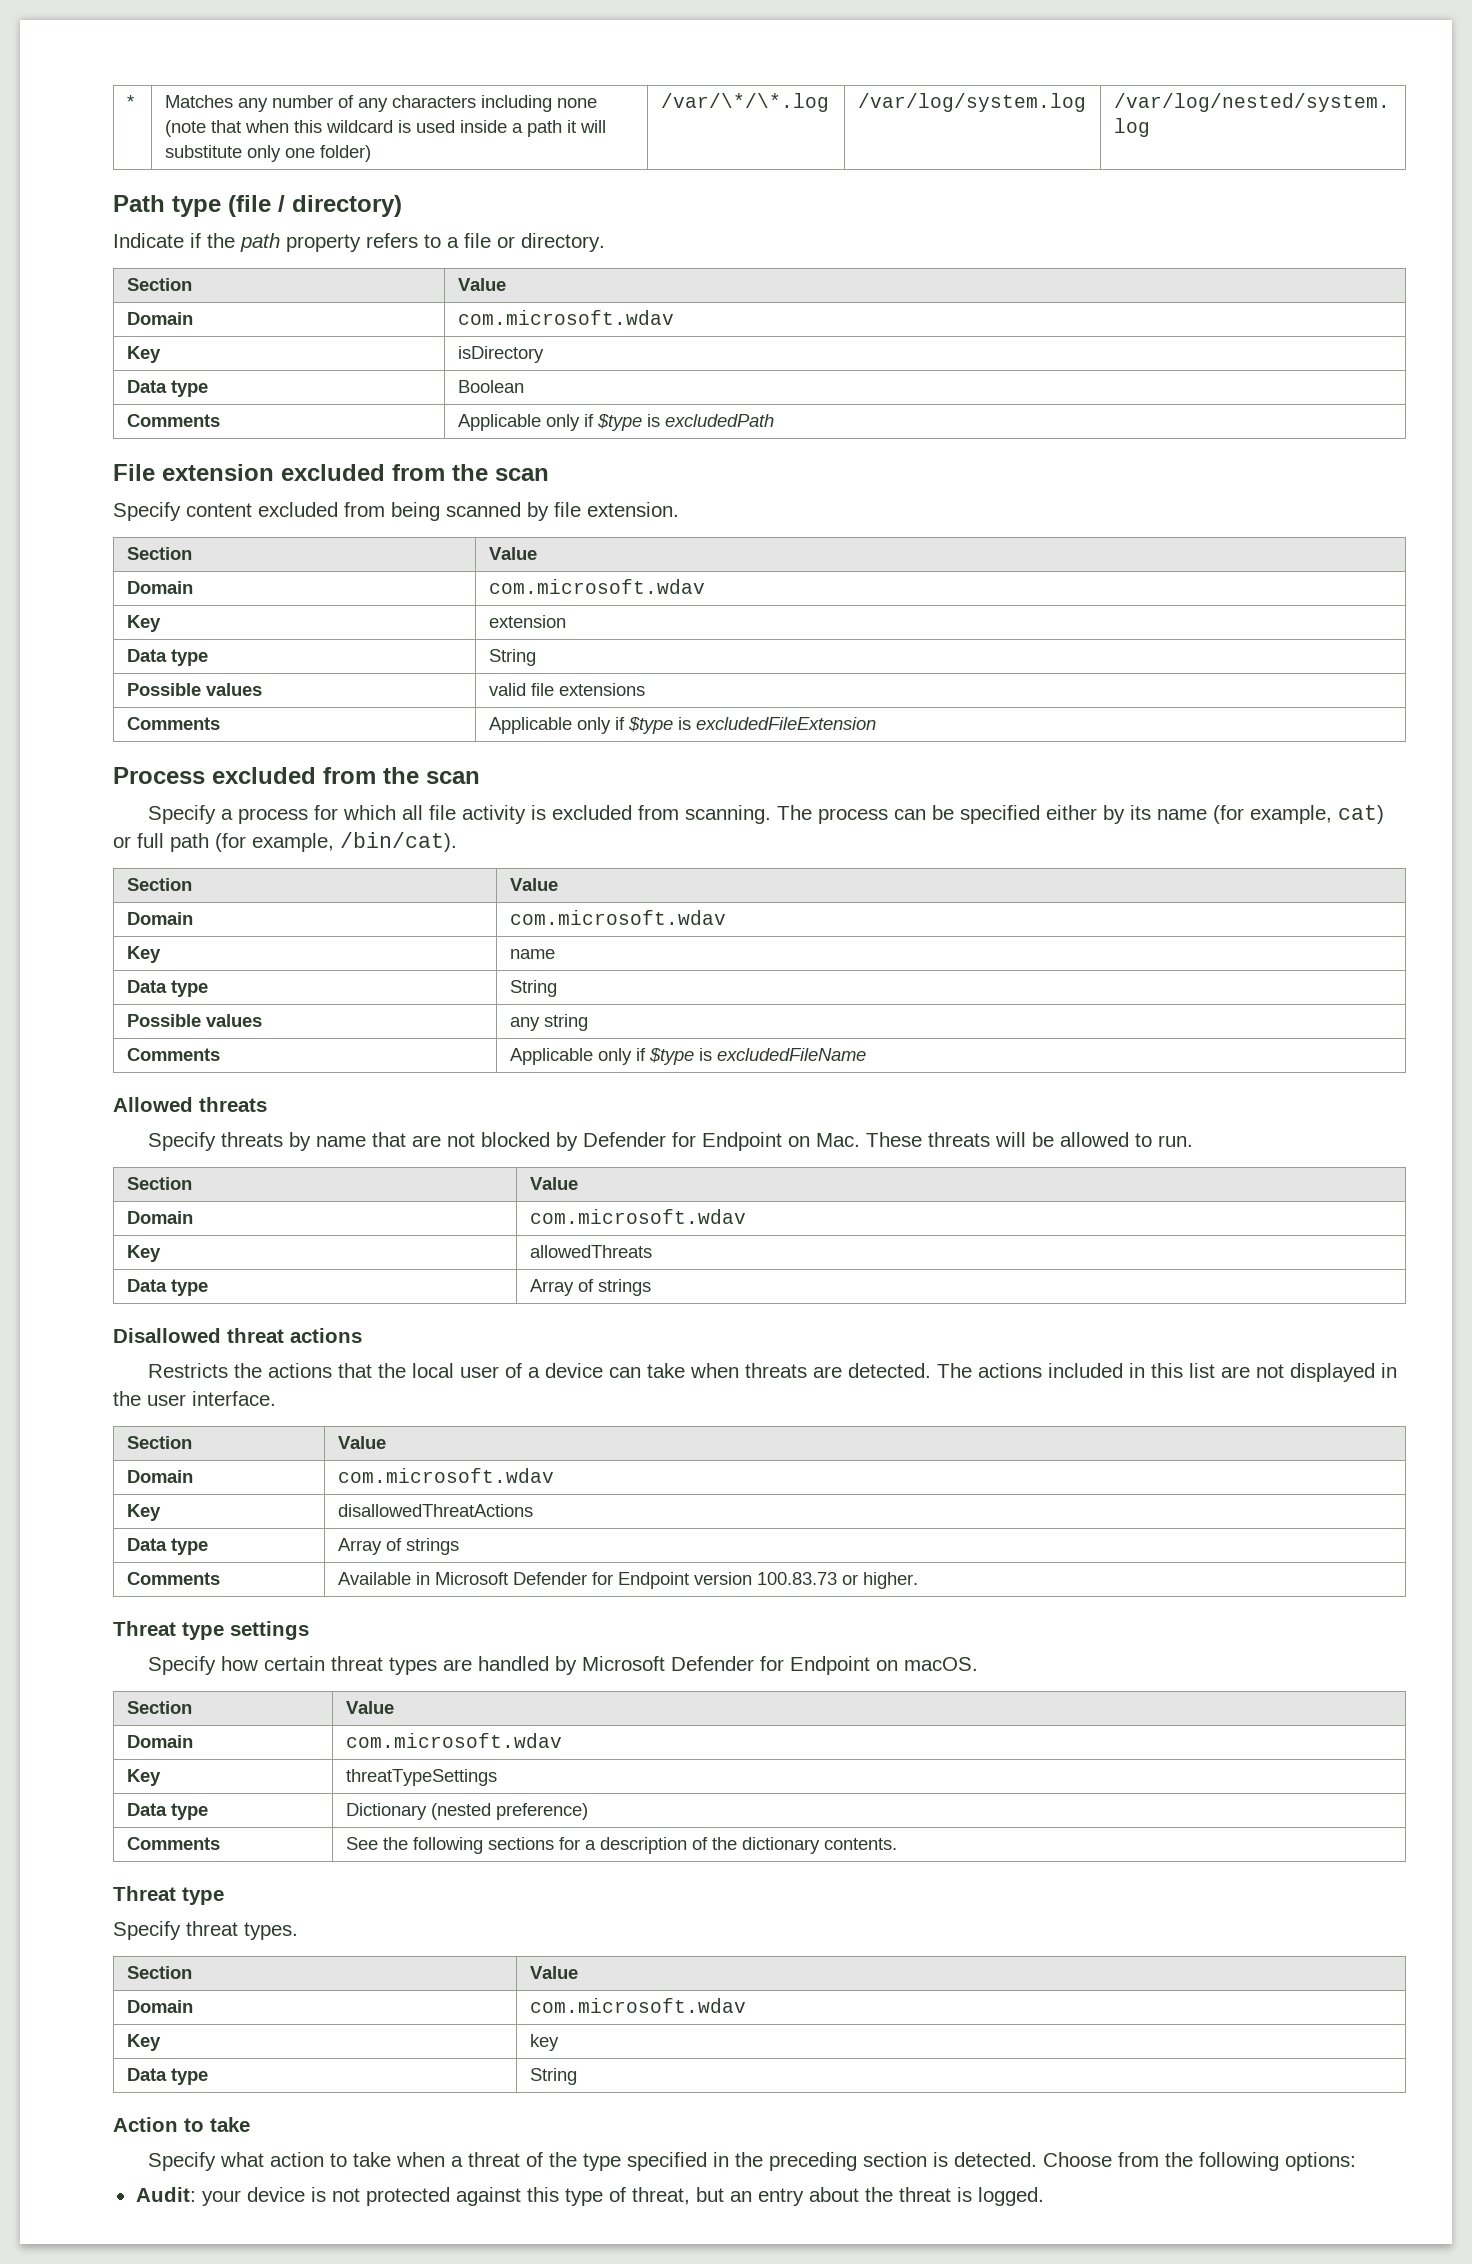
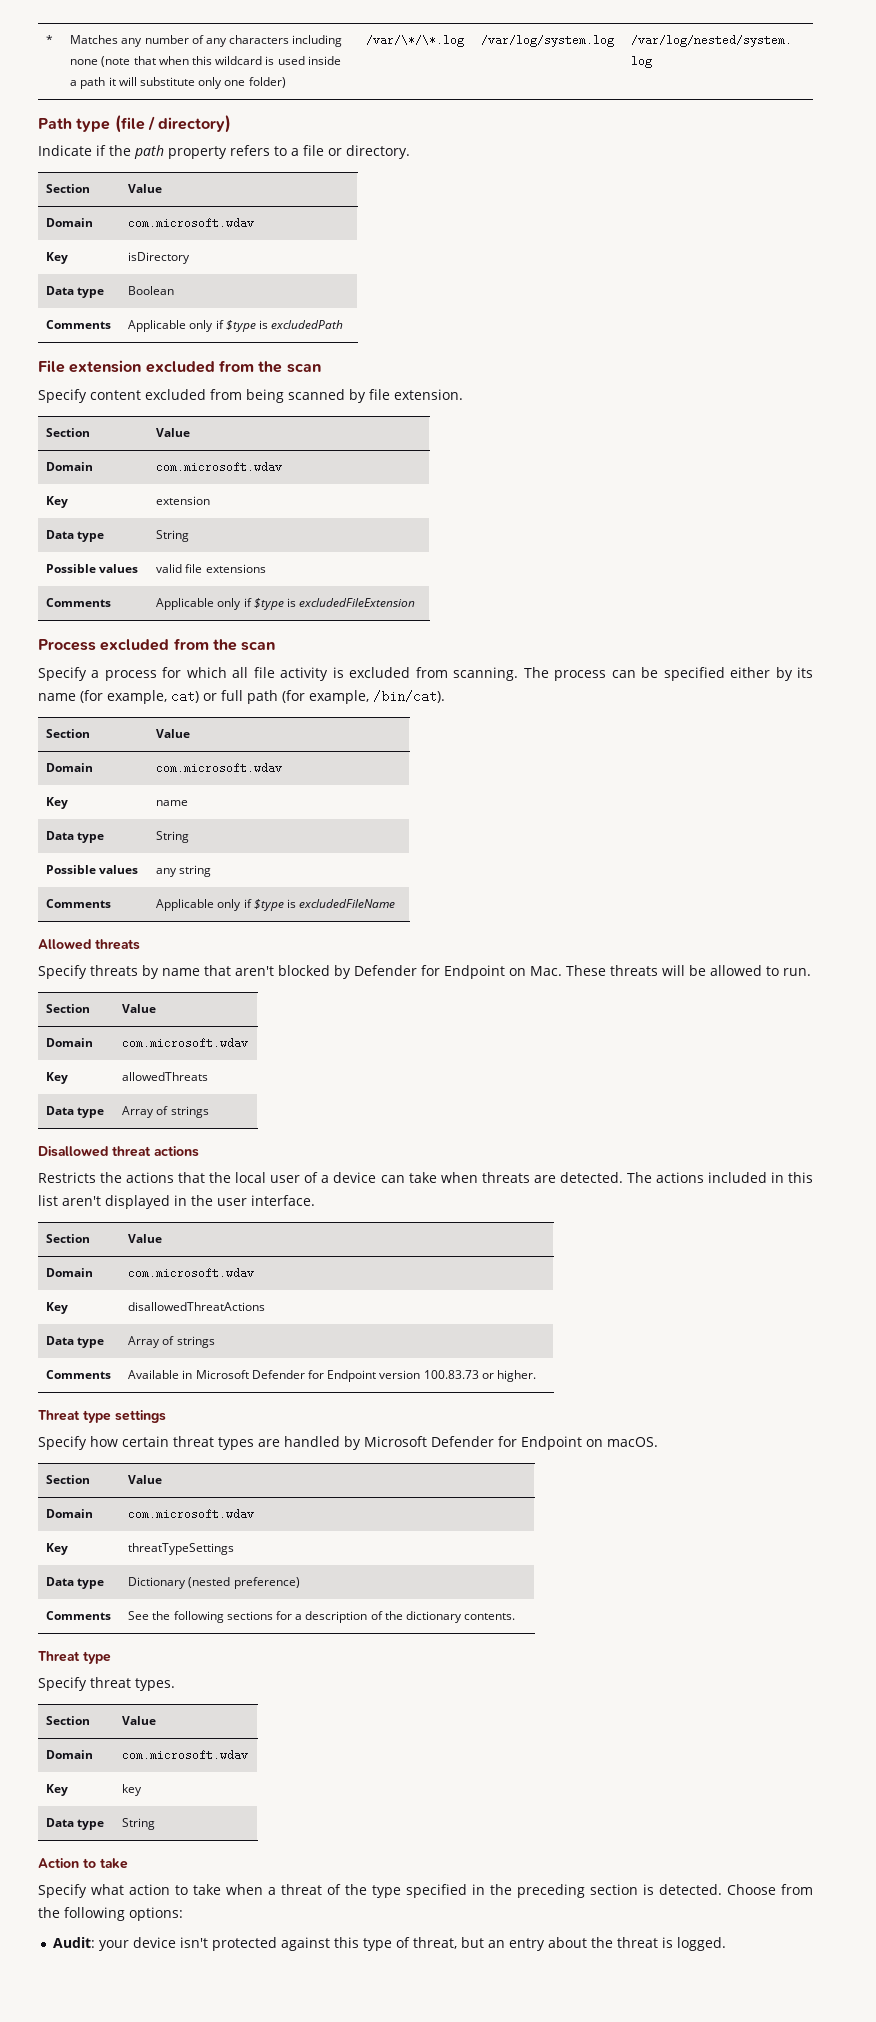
- Specify threats by name that are not blocked by Defender for Endpoint on Mac. These threats will be allowed to run.
+ Specify threats by name that aren't blocked by Defender for Endpoint on Mac. These threats will be allowed to run.
- The actions included in this list are not displayed in the user interface.
+ The actions included in this list aren't displayed in the user interface.
- Audit: your device is not protected against this type of threat, but an entry about the threat is logged.
+ Audit: your device isn't protected against this type of threat, but an entry about the threat is logged.

